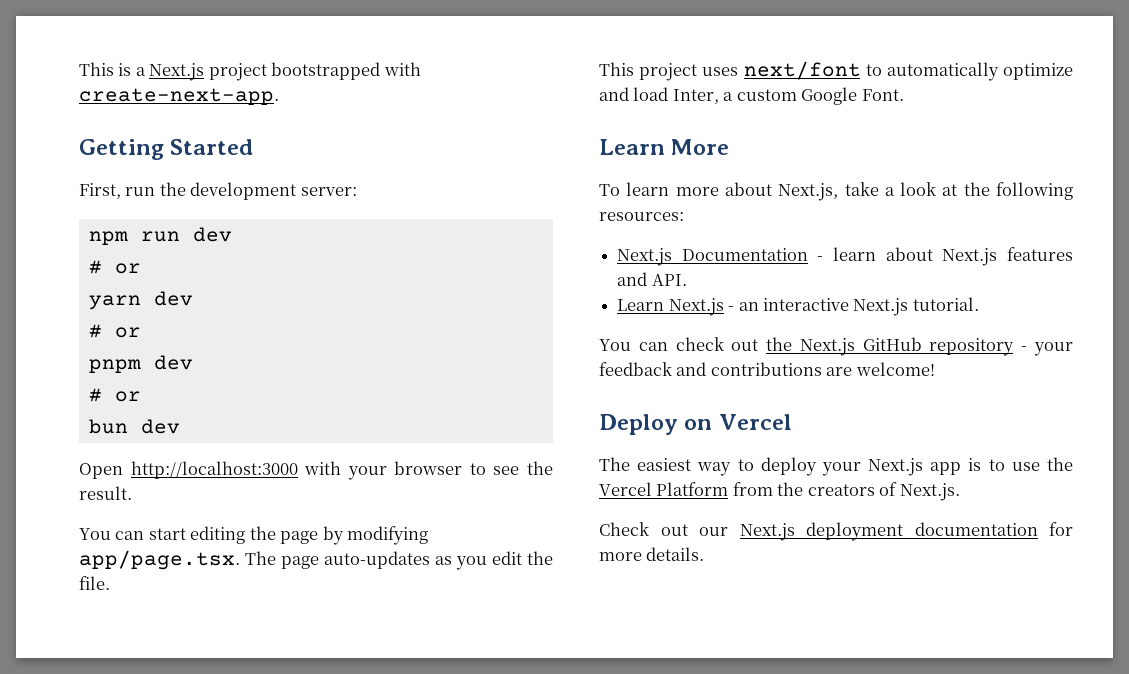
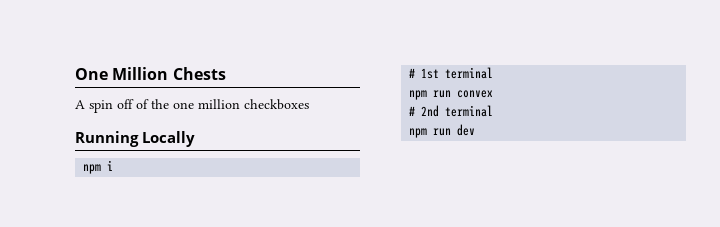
- This is a Next.js project bootstrapped with create-next-app.
- Getting Started
- First, run the development server:
+ One Million Chests
+ A spin off of the one million checkboxes
+ Running Locally
+ npm i
+ # 1st terminal
+ npm run convex
+ # 2nd terminal
  npm run dev
- # or
- yarn dev
- # or
- pnpm dev
- # or
- bun dev
- Open http://localhost:3000 with your browser to see the result.
- You can start editing the page by modifying app/page.tsx. The page auto-updates as you edit the file.
- This project uses next/font to automatically optimize and load Inter, a custom Google Font.
- Learn More
- To learn more about Next.js, take a look at the following resources:
- Next.js Documentation - learn about Next.js features and API.
- Learn Next.js - an interactive Next.js tutorial.
- You can check out the Next.js GitHub repository - your feedback and contributions are welcome!
- Deploy on Vercel
- The easiest way to deploy your Next.js app is to use the Vercel Platform from the creators of Next.js.
- Check out our Next.js deployment documentation for more details.

